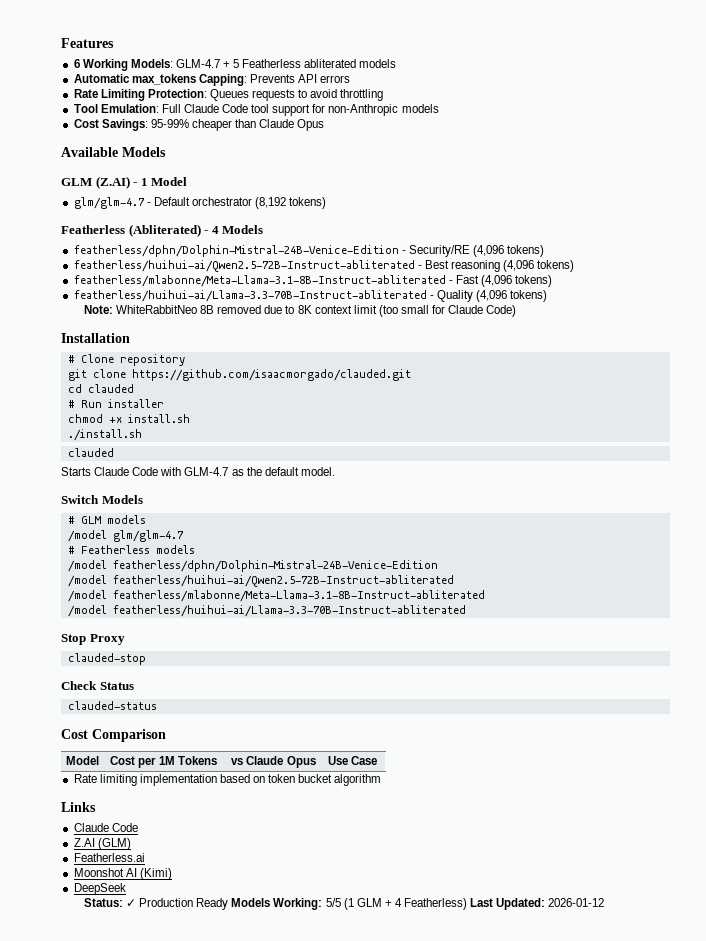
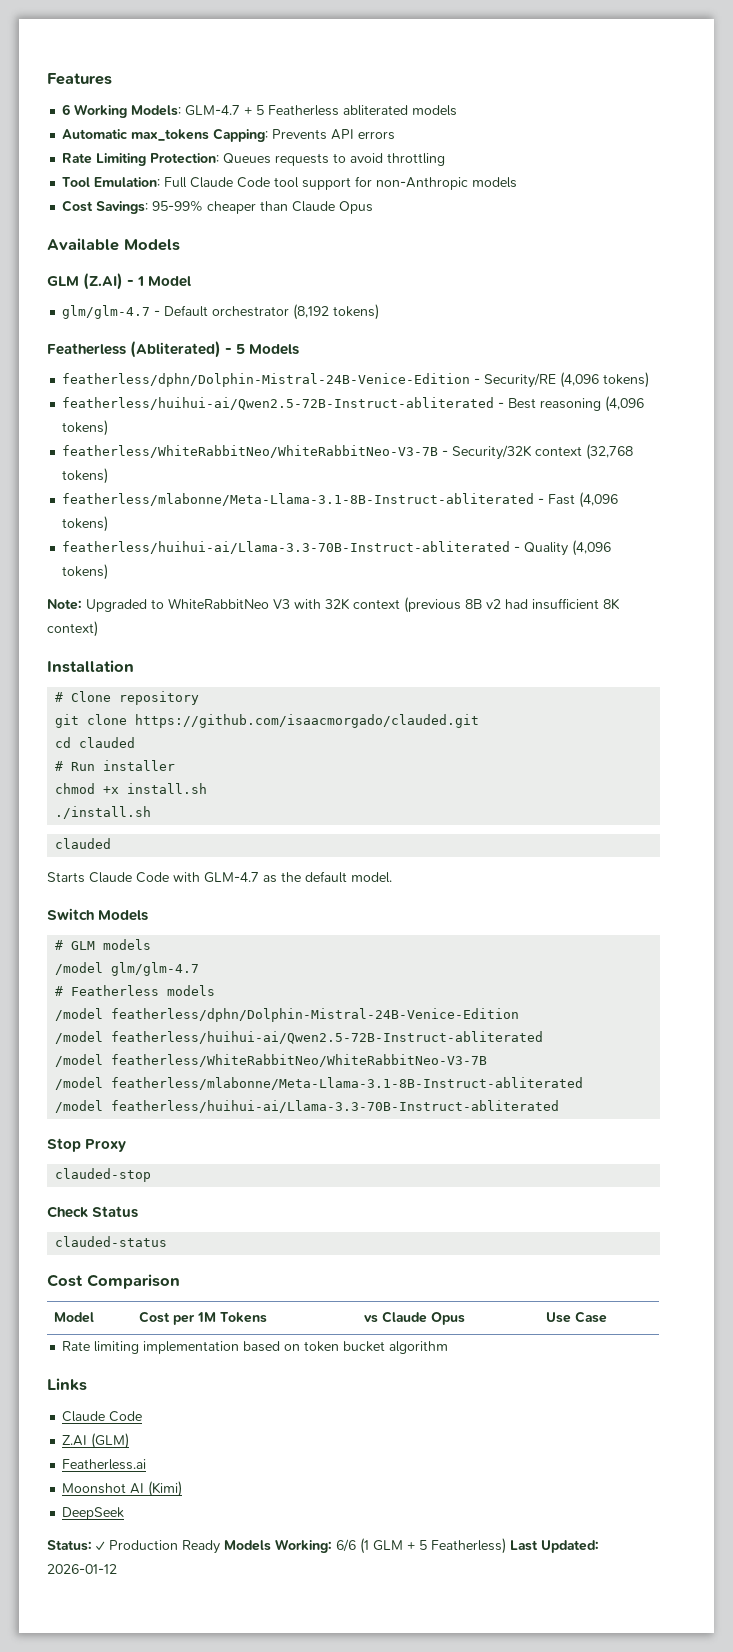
- Featherless (Abliterated) - 4 Models
+ Featherless (Abliterated) - 5 Models
+ featherless/WhiteRabbitNeo/WhiteRabbitNeo-V3-7B - Security/32K context (32,768 tokens)
- Note: WhiteRabbitNeo 8B removed due to 8K context limit (too small for Claude Code)
+ Note: Upgraded to WhiteRabbitNeo V3 with 32K context (previous 8B v2 had insufficient 8K context)
+ /model featherless/WhiteRabbitNeo/WhiteRabbitNeo-V3-7B
- Status: ✓ Production Ready Models Working: 5/5 (1 GLM + 4 Featherless) Last Updated: 2026-01-12
+ Status: ✓ Production Ready Models Working: 6/6 (1 GLM + 5 Featherless) Last Updated: 2026-01-12

